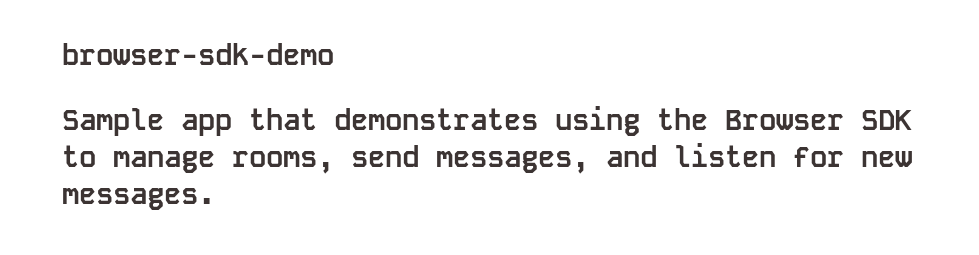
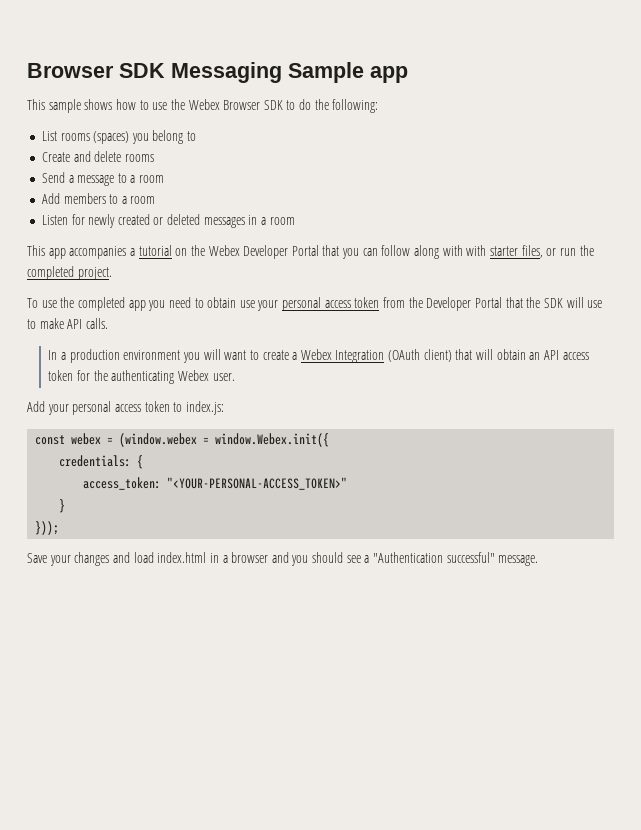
- browser-sdk-demo
- Sample app that demonstrates using the Browser SDK to manage rooms, send messages, and listen for new messages.
+ Browser SDK Messaging Sample app
+ This sample shows how to use the Webex Browser SDK to do the following:
+ List rooms (spaces) you belong to
+ Create and delete rooms
+ Send a message to a room
+ Add members to a room
+ Listen for newly created or deleted messages in a room
+ This app accompanies a tutorial on the Webex Developer Portal that you can follow along with with starter files, or run the completed project.
+ To use the completed app you need to obtain use your personal access token from the Developer Portal that the SDK will use to make API calls.
+ In a production environment you will want to create a Webex Integration (OAuth client) that will obtain an API access token for the authenticating Webex user.
+ Add your personal access token to index.js:
+ const webex = (window.webex = window.Webex.init({
+ credentials: {
+ access_token: "<YOUR-PERSONAL-ACCESS_TOKEN>"
+ }
+ }));
+ Save your changes and load index.html in a browser and you should see a "Authentication successful" message.

